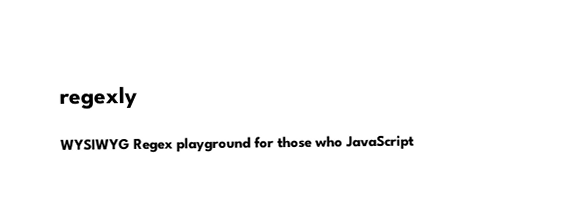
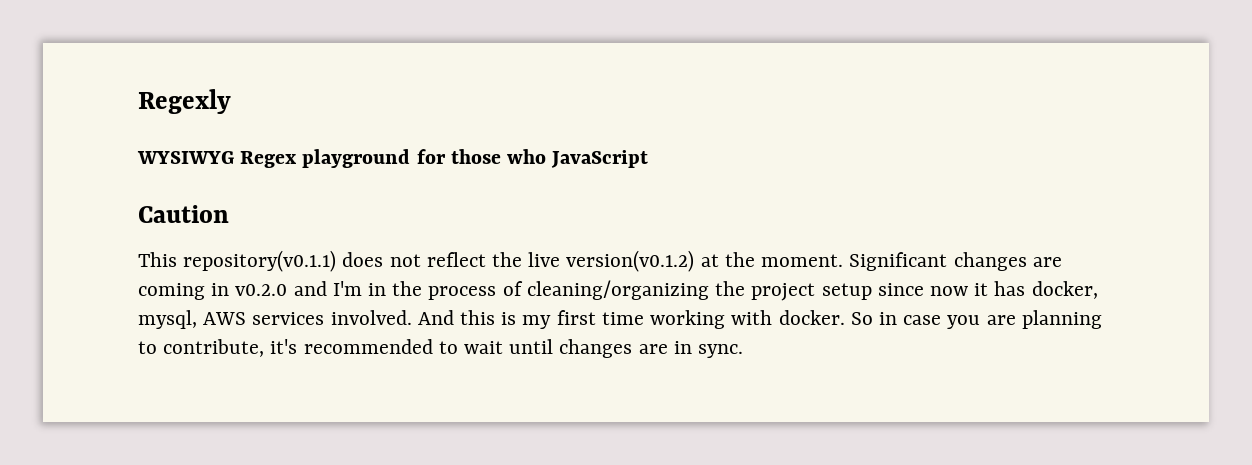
- regexly
+ Regexly
+ Caution
+ This repository(v0.1.1) does not reflect the live version(v0.1.2) at the moment. Significant changes are coming in v0.2.0 and I'm in the process of cleaning/organizing the project setup since now it has docker, mysql, AWS services involved. And this is my first time working with docker. So in case you are planning to contribute, it's recommended to wait until changes are in sync.

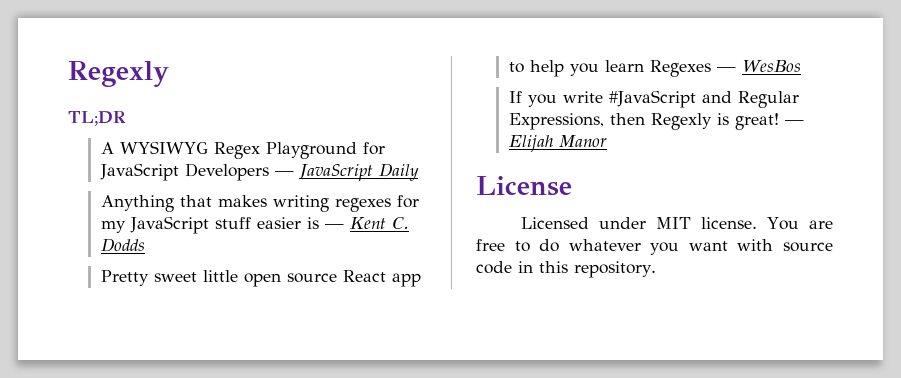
- WYSIWYG Regex playground for those who JavaScript
- Caution
- This repository(v0.1.1) does not reflect the live version(v0.1.2) at the moment. Significant changes are coming in v0.2.0 and I'm in the process of cleaning/organizing the project setup since now it has docker, mysql, AWS services involved. And this is my first time working with docker. So in case you are planning to contribute, it's recommended to wait until changes are in sync.
+ TL;DR
+ A WYSIWYG Regex Playground for JavaScript Developers — JavaScript Daily
+ Anything that makes writing regexes for my JavaScript stuff easier is — Kent C. Dodds
+ Pretty sweet little open source React app to help you learn Regexes — WesBos
+ If you write #JavaScript and Regular Expressions, then Regexly is great! — Elijah Manor
+ License
+ Licensed under MIT license. You are free to do whatever you want with source code in this repository.

